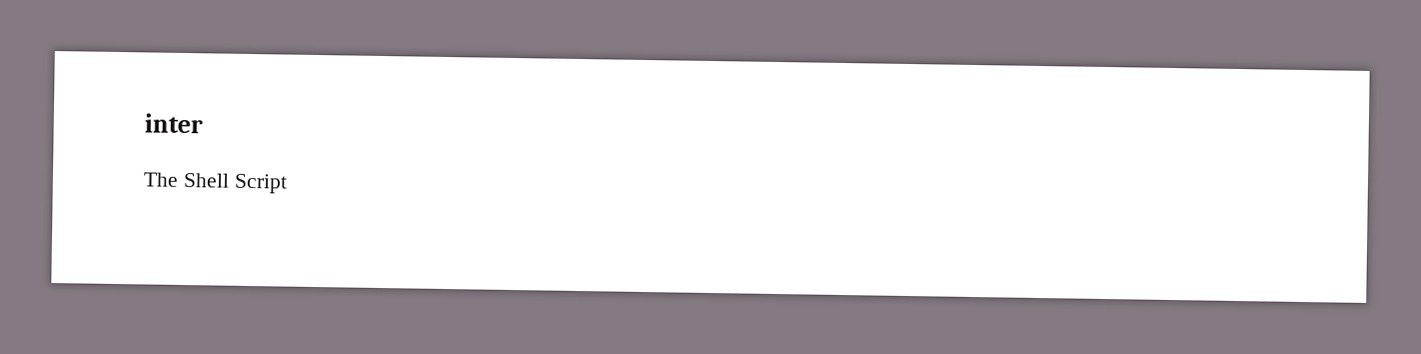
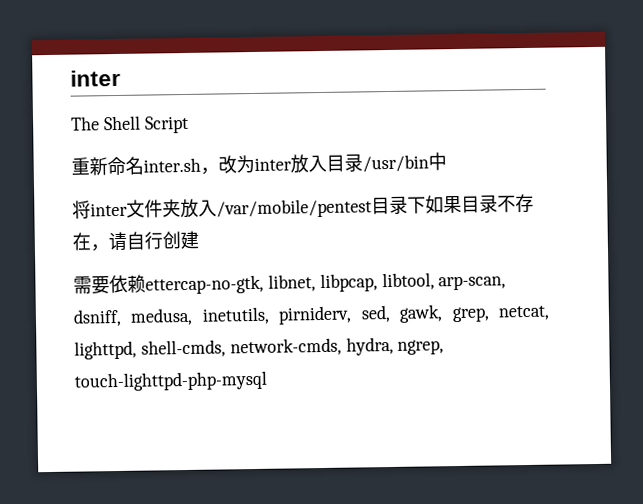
+ 重新命名inter.sh，改为inter放入目录/usr/bin中
+ 将inter文件夹放入/var/mobile/pentest目录下如果目录不存在，请自行创建
+ 需要依赖ettercap-no-gtk, libnet, libpcap, libtool, arp-scan, dsniff, medusa, inetutils, pirniderv, sed, gawk, grep, netcat, lighttpd, shell-cmds, network-cmds, hydra, ngrep, touch-lighttpd-php-mysql

